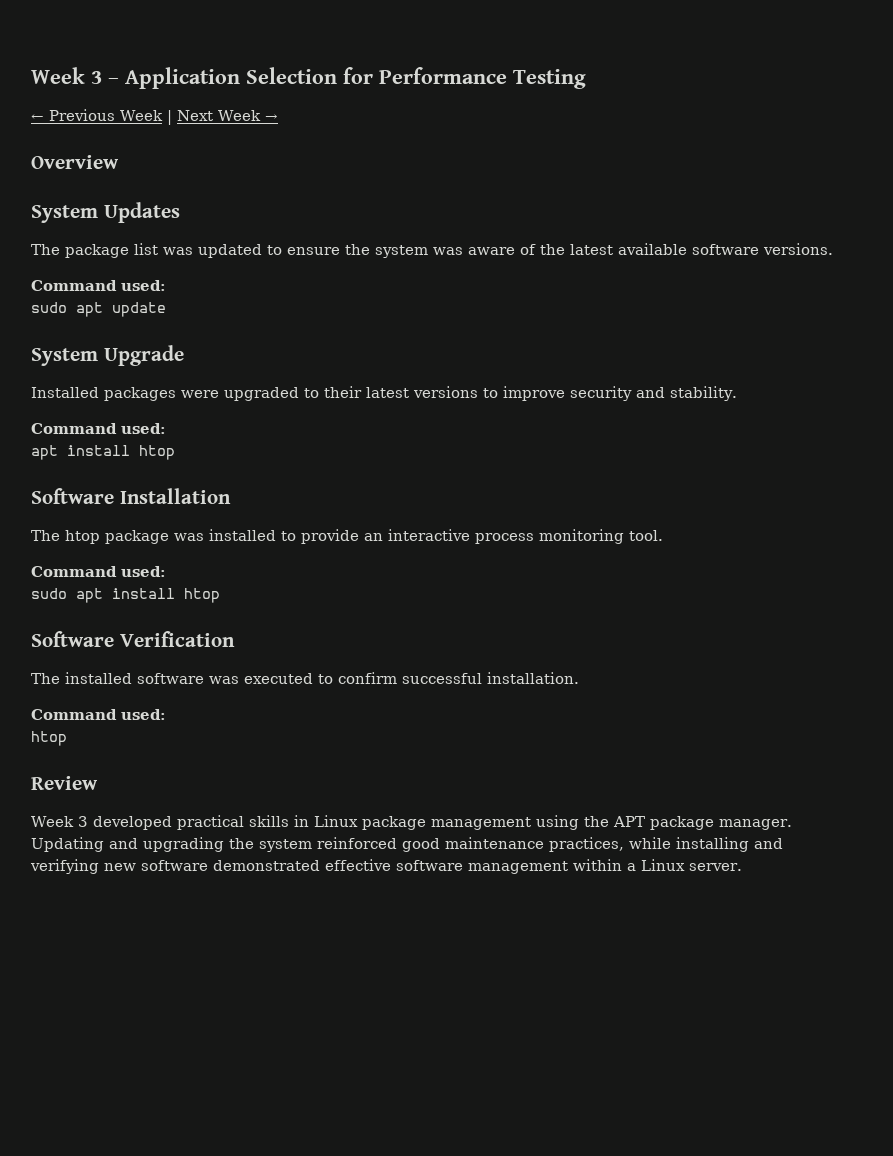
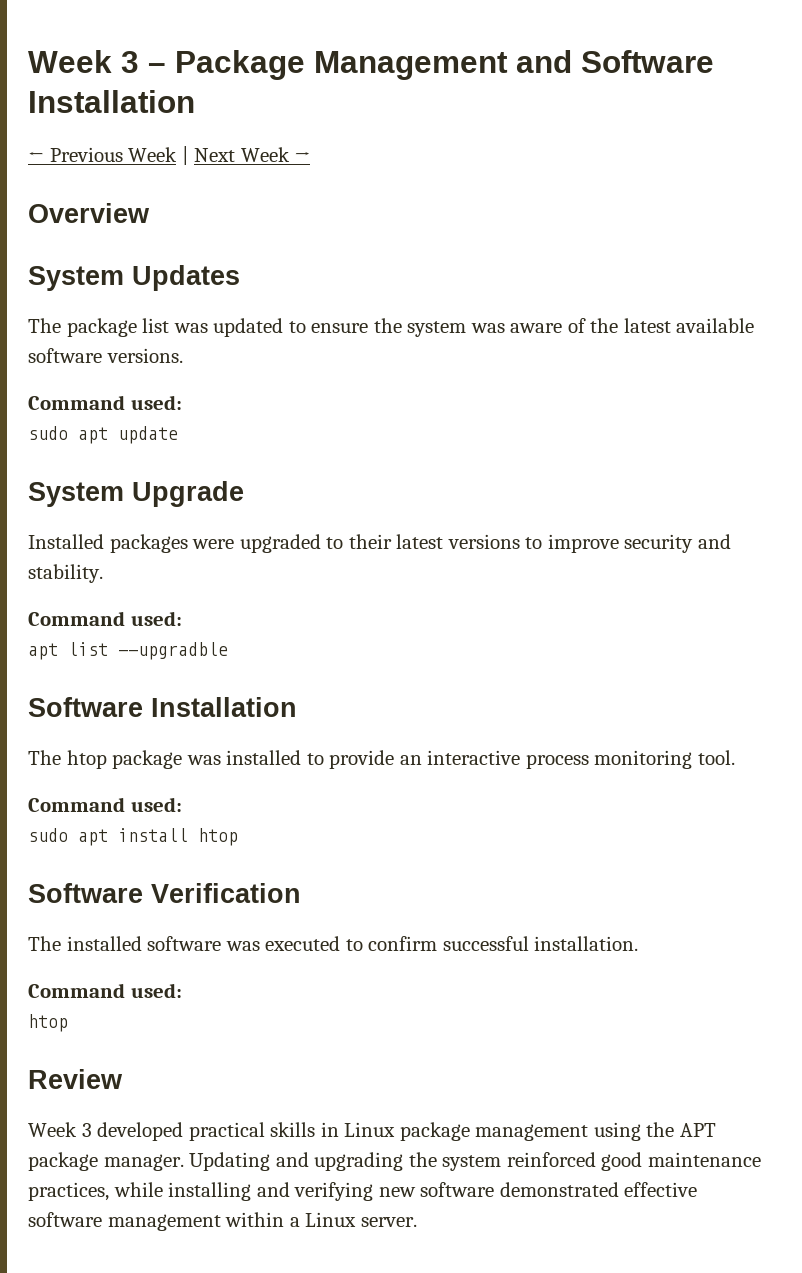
- Week 3 – Application Selection for Performance Testing
+ Week 3 – Package Management and Software Installation
  Installed packages were upgraded to their latest versions to improve security and stability.
  Command used:
- apt install htop
+ apt list --upgradble

